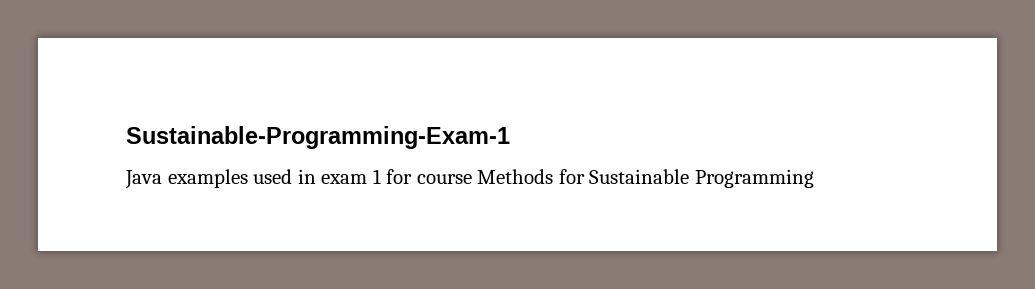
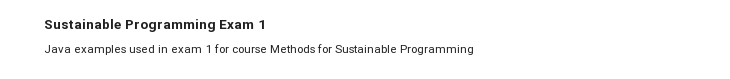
- Sustainable-Programming-Exam-1
+ Sustainable Programming Exam 1

